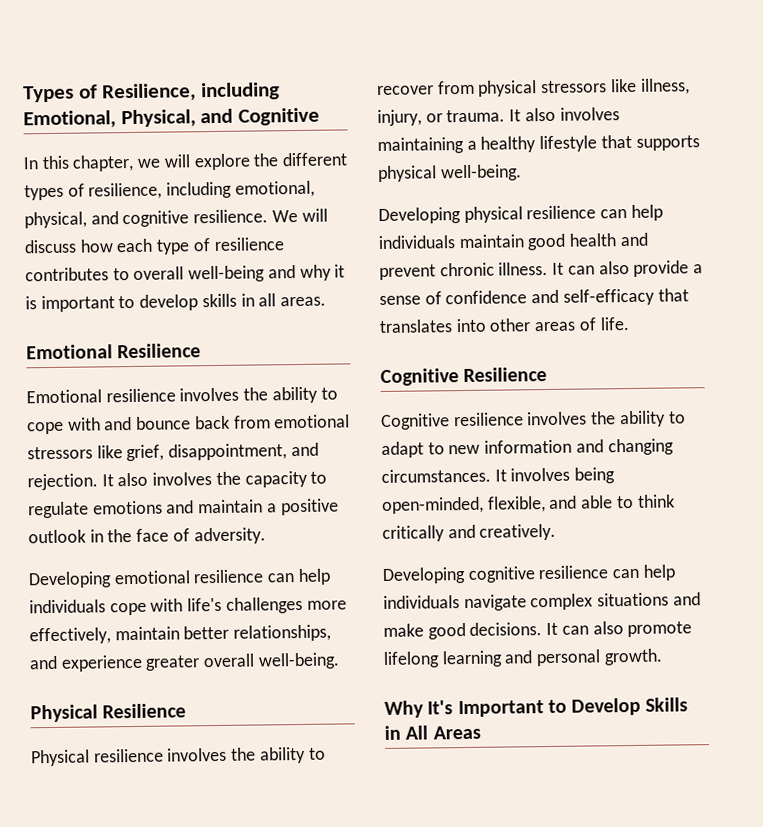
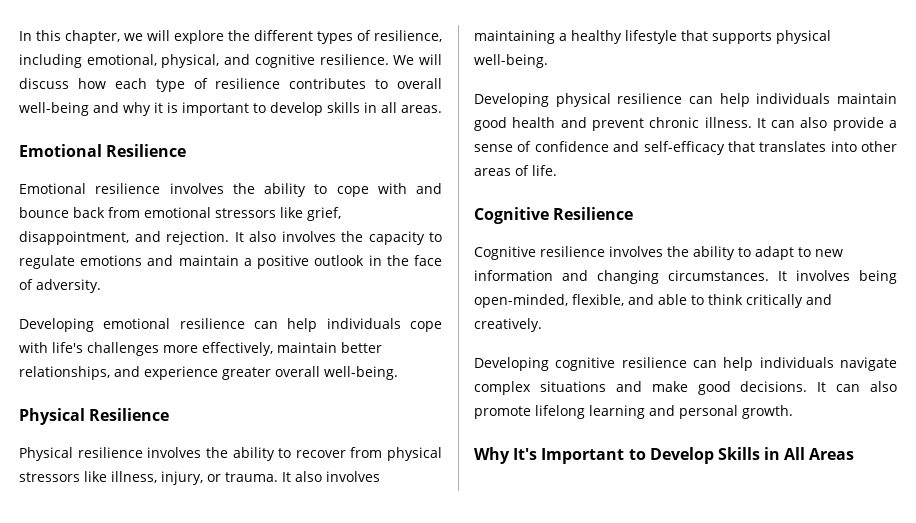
- Types of Resilience, including Emotional, Physical, and Cognitive

